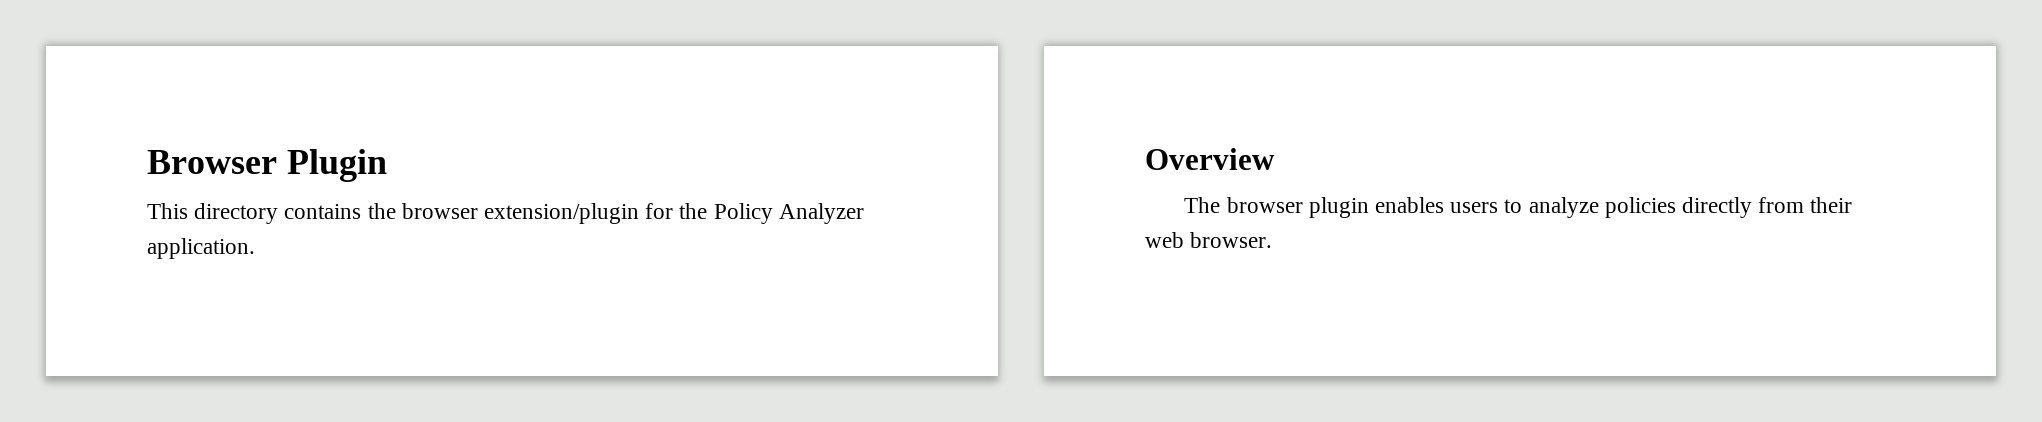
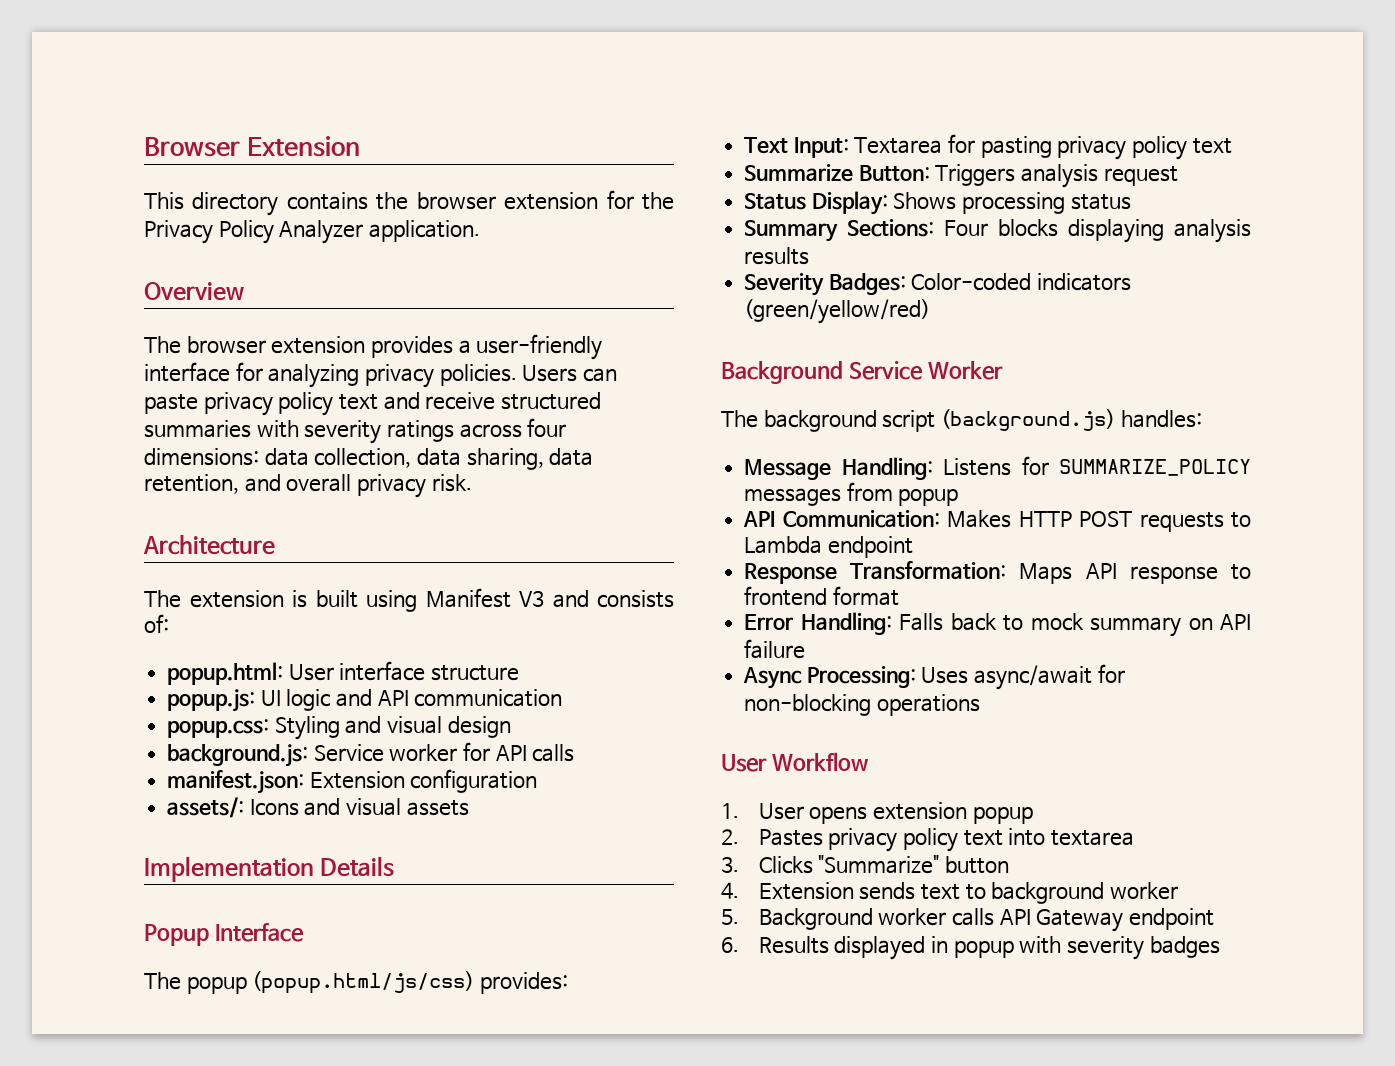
- Browser Plugin
+ Browser Extension
- This directory contains the browser extension/plugin for the Policy Analyzer application.
+ This directory contains the browser extension for the Privacy Policy Analyzer application.
- The browser plugin enables users to analyze policies directly from their web browser.
+ The browser extension provides a user-friendly interface for analyzing privacy policies. Users can paste privacy policy text and receive structured summaries with severity ratings across four dimensions: data collection, data sharing, data retention, and overall privacy risk.
+ Architecture
+ The extension is built using Manifest V3 and consists of:
+ popup.html: User interface structure
+ popup.js: UI logic and API communication
+ popup.css: Styling and visual design
+ background.js: Service worker for API calls
+ manifest.json: Extension configuration
+ assets/: Icons and visual assets
+ Implementation Details
+ Popup Interface
+ The popup (popup.html/js/css) provides:
+ Text Input: Textarea for pasting privacy policy text
+ Summarize Button: Triggers analysis request
+ Status Display: Shows processing status
+ Summary Sections: Four blocks displaying analysis results
+ Severity Badges: Color-coded indicators (green/yellow/red)
+ Background Service Worker
+ The background script (background.js) handles:
+ Message Handling: Listens for SUMMARIZE_POLICY messages from popup
+ API Communication: Makes HTTP POST requests to Lambda endpoint
+ Response Transformation: Maps API response to frontend format
+ Error Handling: Falls back to mock summary on API failure
+ Async Processing: Uses async/await for non-blocking operations
+ User Workflow
+ 1. User opens extension popup
+ 2. Pastes privacy policy text into textarea
+ 3. Clicks "Summarize" button
+ 4. Extension sends text to background worker
+ 5. Background worker calls API Gateway endpoint
+ 6. Results displayed in popup with severity badges

